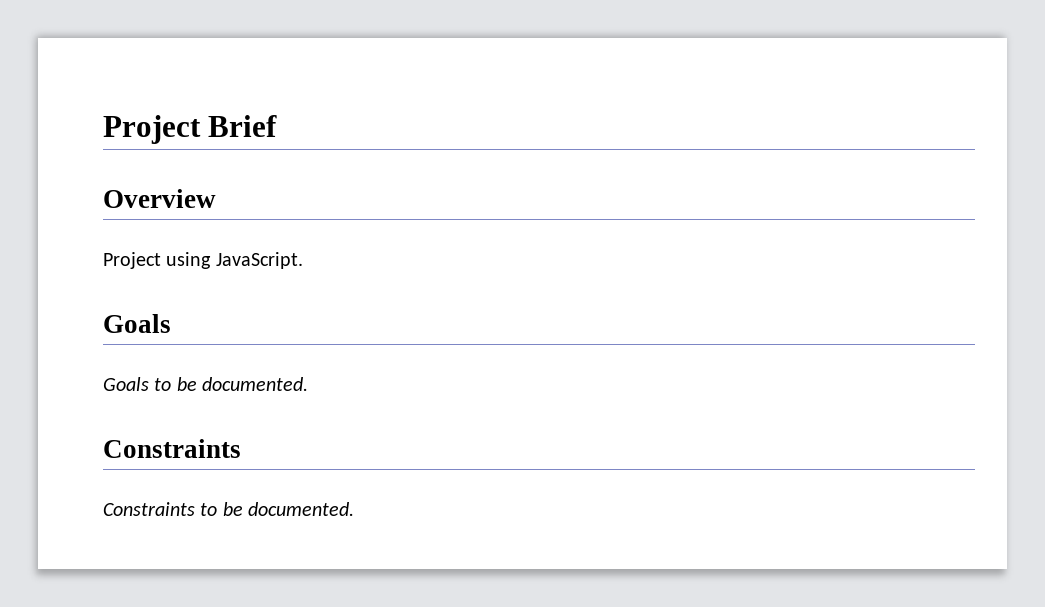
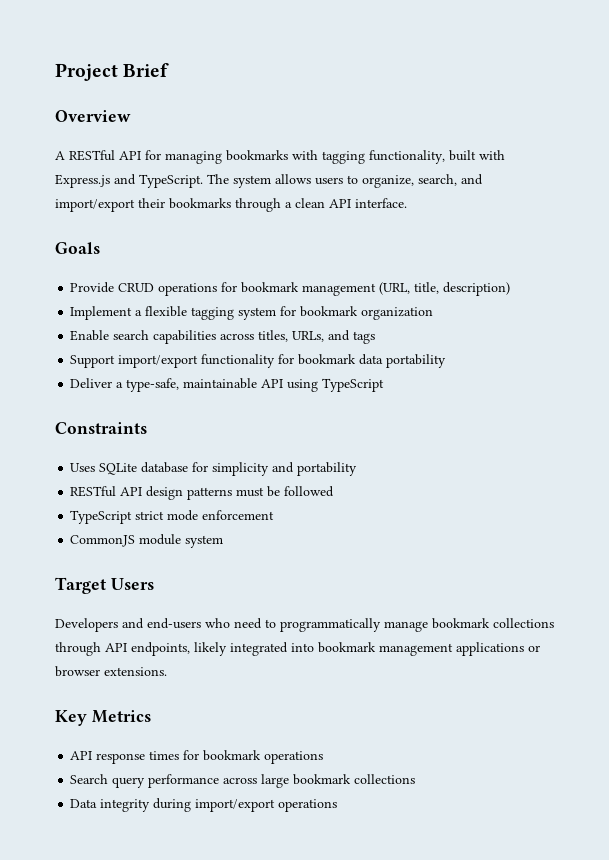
- Project using JavaScript.
+ A RESTful API for managing bookmarks with tagging functionality, built with Express.js and TypeScript. The system allows users to organize, search, and import/export their bookmarks through a clean API interface.
  Goals
- Goals to be documented.
+ Provide CRUD operations for bookmark management (URL, title, description)
+ Implement a flexible tagging system for bookmark organization
+ Enable search capabilities across titles, URLs, and tags
+ Support import/export functionality for bookmark data portability
+ Deliver a type-safe, maintainable API using TypeScript
  Constraints
- Constraints to be documented.
+ Uses SQLite database for simplicity and portability
+ RESTful API design patterns must be followed
+ TypeScript strict mode enforcement
+ CommonJS module system
+ Target Users
+ Developers and end-users who need to programmatically manage bookmark collections through API endpoints, likely integrated into bookmark management applications or browser extensions.
+ Key Metrics
+ API response times for bookmark operations
+ Search query performance across large bookmark collections
+ Data integrity during import/export operations

